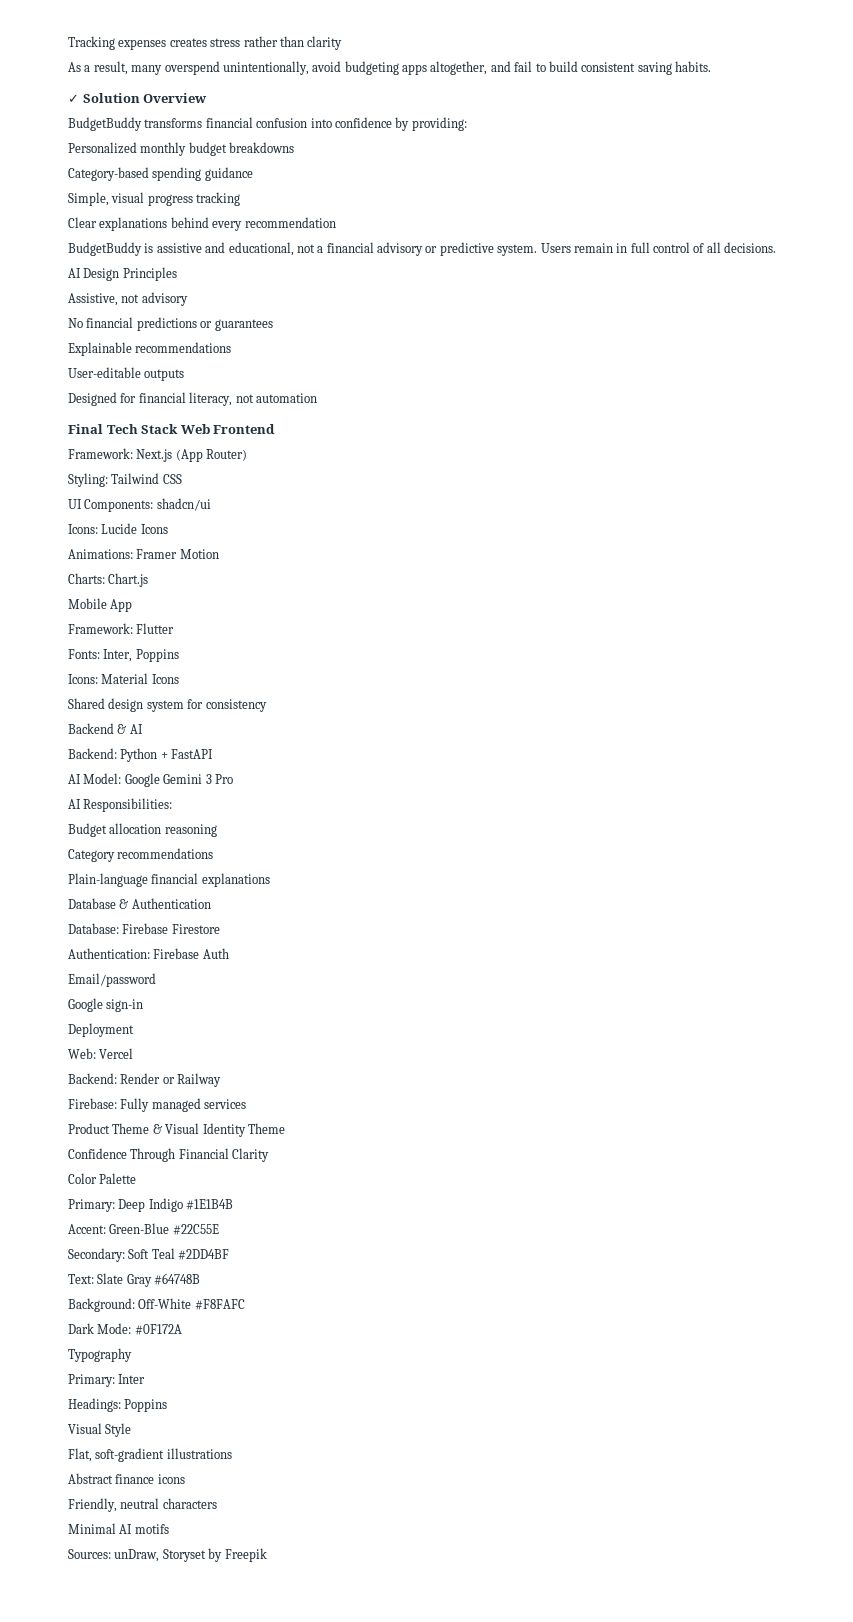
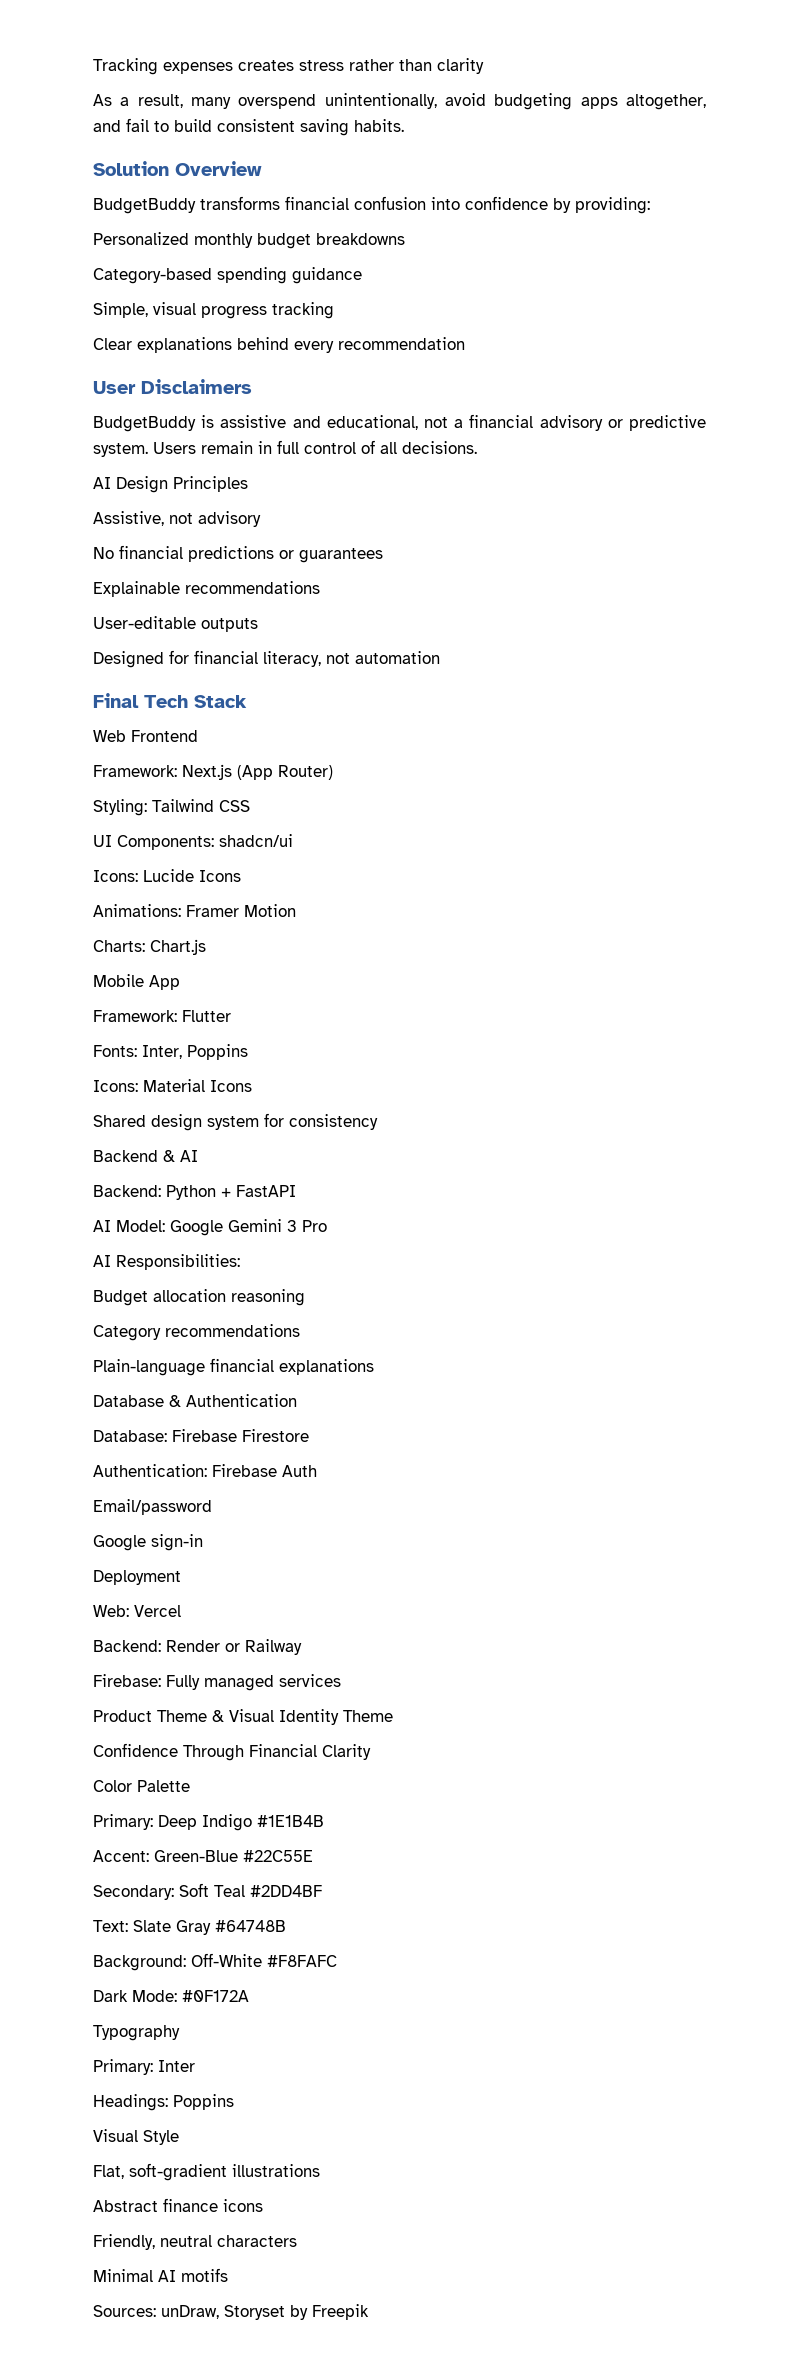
- ✓ Solution Overview
+ Solution Overview
+ User Disclaimers
- Final Tech Stack Web Frontend
+ Final Tech Stack
+ Web Frontend

